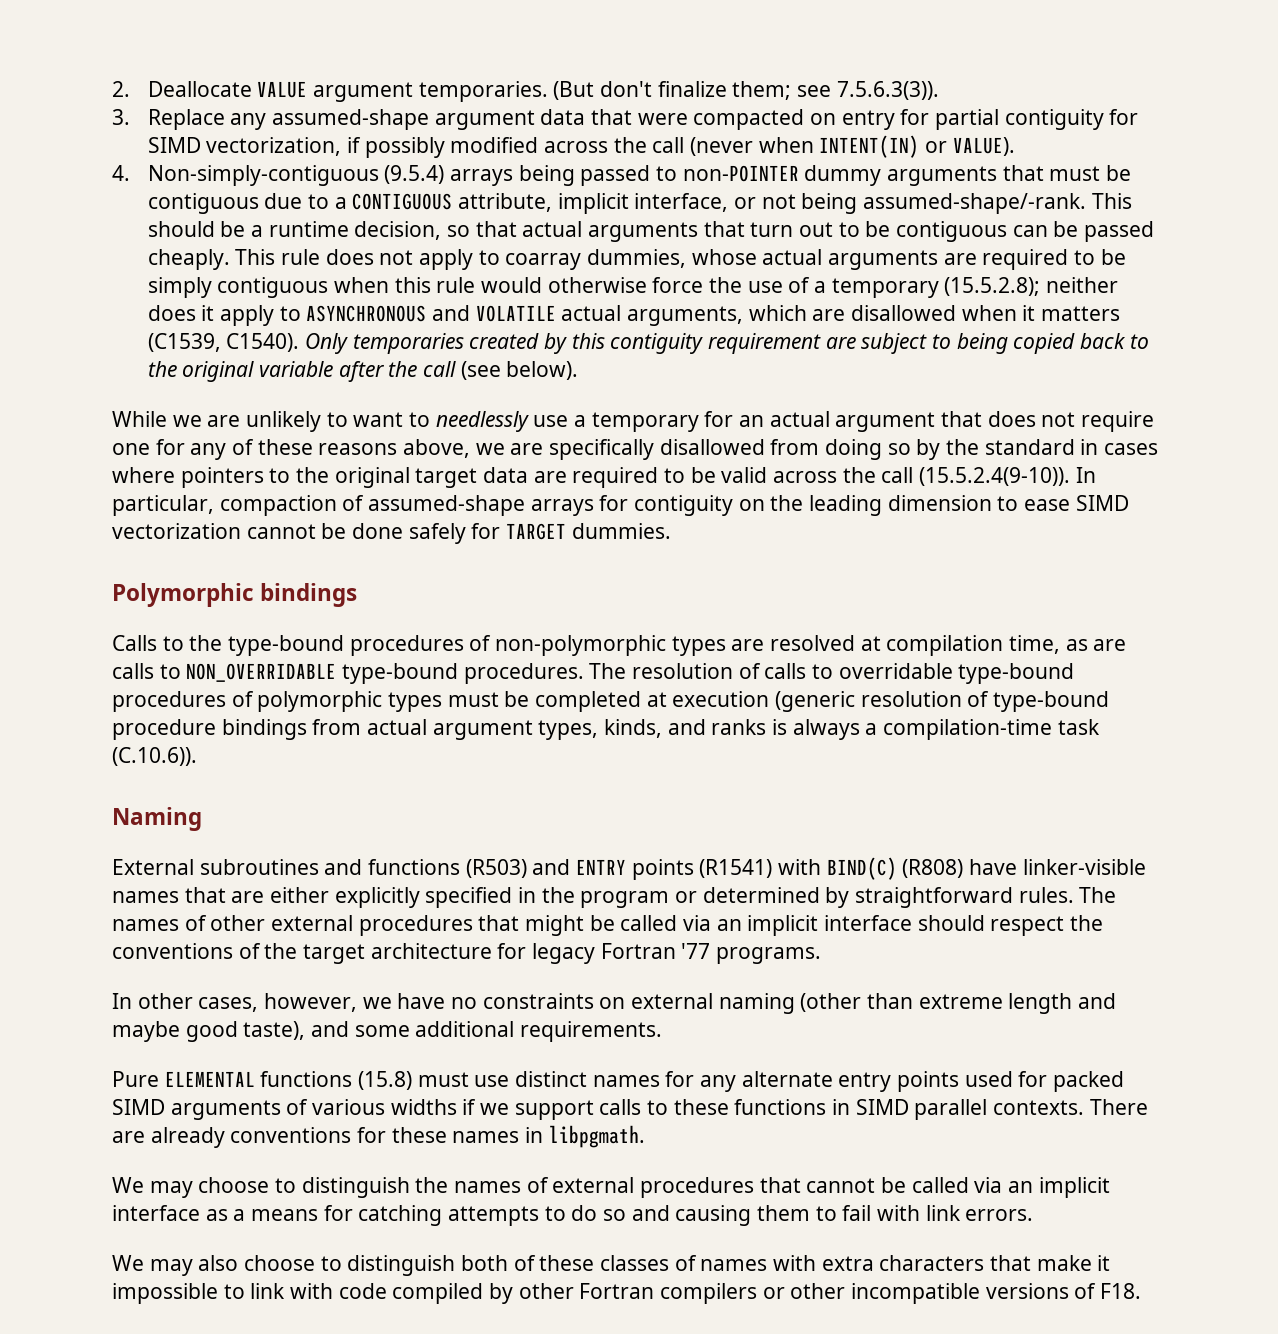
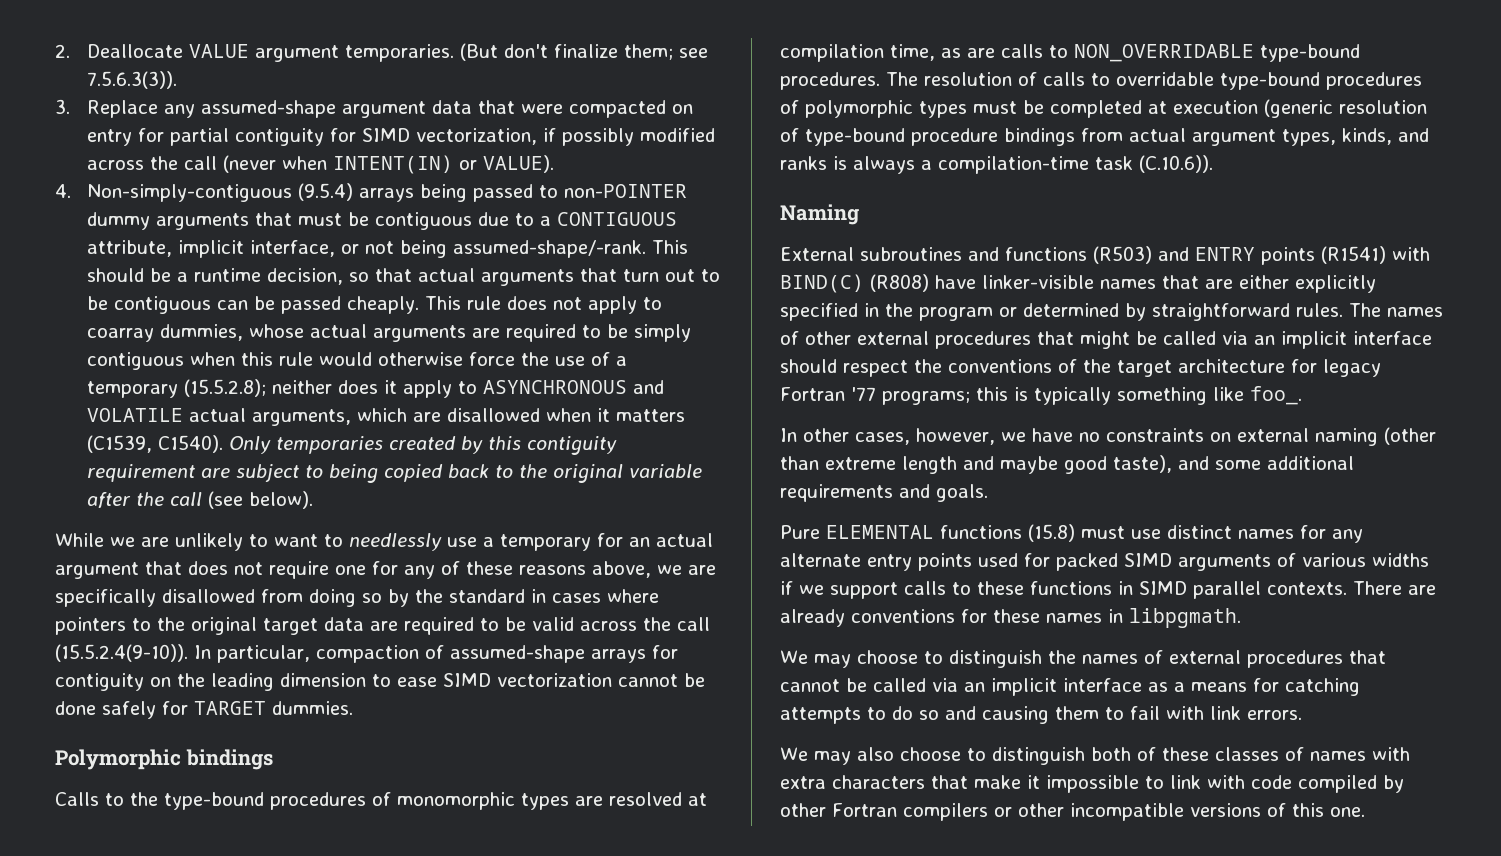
- Calls to the type-bound procedures of non-polymorphic types are resolved at compilation time, as are calls to NON_OVERRIDABLE type-bound procedures.
+ Calls to the type-bound procedures of monomorphic types are resolved at compilation time, as are calls to NON_OVERRIDABLE type-bound procedures.
- The names of other external procedures that might be called via an implicit interface should respect the conventions of the target architecture for legacy Fortran '77 programs.
+ The names of other external procedures that might be called via an implicit interface should respect the conventions of the target architecture for legacy Fortran '77 programs; this is typically something like foo_.
- In other cases, however, we have no constraints on external naming (other than extreme length and maybe good taste), and some additional requirements.
+ In other cases, however, we have no constraints on external naming (other than extreme length and maybe good taste), and some additional requirements and goals.
- We may also choose to distinguish both of these classes of names with extra characters that make it impossible to link with code compiled by other Fortran compilers or other incompatible versions of F18.
+ We may also choose to distinguish both of these classes of names with extra characters that make it impossible to link with code compiled by other Fortran compilers or other incompatible versions of this one.

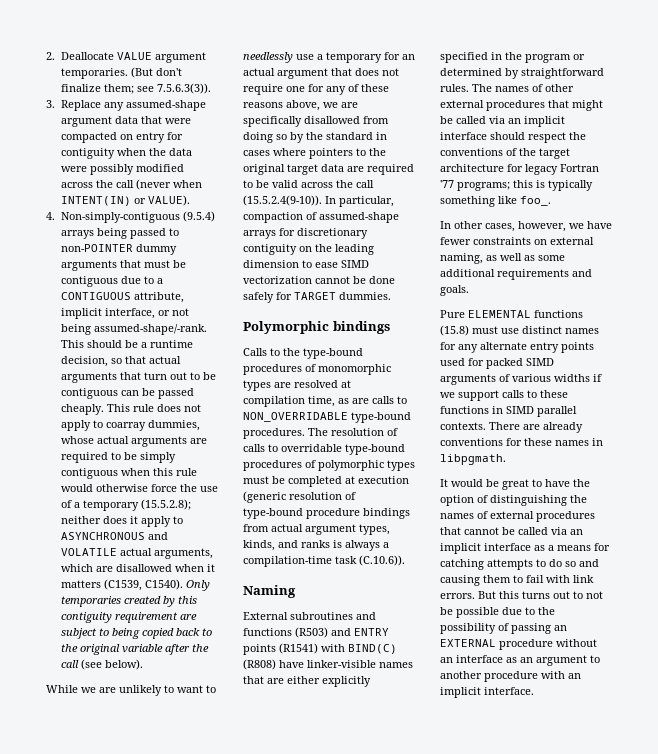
- 3. Replace any assumed-shape argument data that were compacted on entry for partial contiguity for SIMD vectorization, if possibly modified across the call (never when INTENT(IN) or VALUE).
+ 3. Replace any assumed-shape argument data that were compacted on entry for contiguity when the data were possibly modified across the call (never when INTENT(IN) or VALUE).
- While we are unlikely to want to needlessly use a temporary for an actual argument that does not require one for any of these reasons above, we are specifically disallowed from doing so by the standard in cases where pointers to the original target data are required to be valid across the call (15.5.2.4(9-10)). In particular, compaction of assumed-shape arrays for contiguity on the leading dimension to ease SIMD vectorization cannot be done safely for TARGET dummies.
+ While we are unlikely to want to needlessly use a temporary for an actual argument that does not require one for any of these reasons above, we are specifically disallowed from doing so by the standard in cases where pointers to the original target data are required to be valid across the call (15.5.2.4(9-10)). In particular, compaction of assumed-shape arrays for discretionary contiguity on the leading dimension to ease SIMD vectorization cannot be done safely for TARGET dummies.
- In other cases, however, we have no constraints on external naming (other than extreme length and maybe good taste), and some additional requirements and goals.
+ In other cases, however, we have fewer constraints on external naming, as well as some additional requirements and goals.
- We may choose to distinguish the names of external procedures that cannot be called via an implicit interface as a means for catching attempts to do so and causing them to fail with link errors.
- We may also choose to distinguish both of these classes of names with extra characters that make it impossible to link with code compiled by other Fortran compilers or other incompatible versions of this one.
+ It would be great to have the option of distinguishing the names of external procedures that cannot be called via an implicit interface as a means for catching attempts to do so and causing them to fail with link errors. But this turns out to not be possible due to the possibility of passing an EXTERNAL procedure without an interface as an argument to another procedure with an implicit interface.

